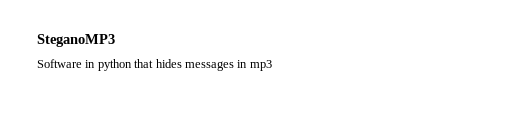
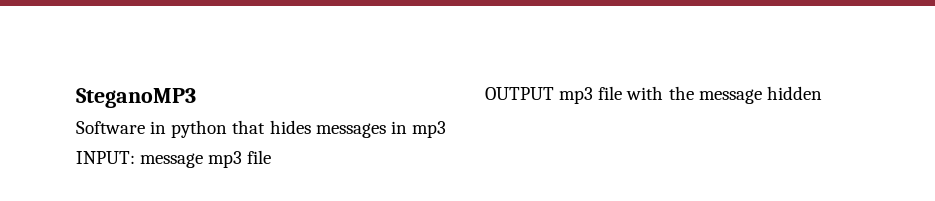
+ INPUT: message mp3 file
+ OUTPUT mp3 file with the message hidden

